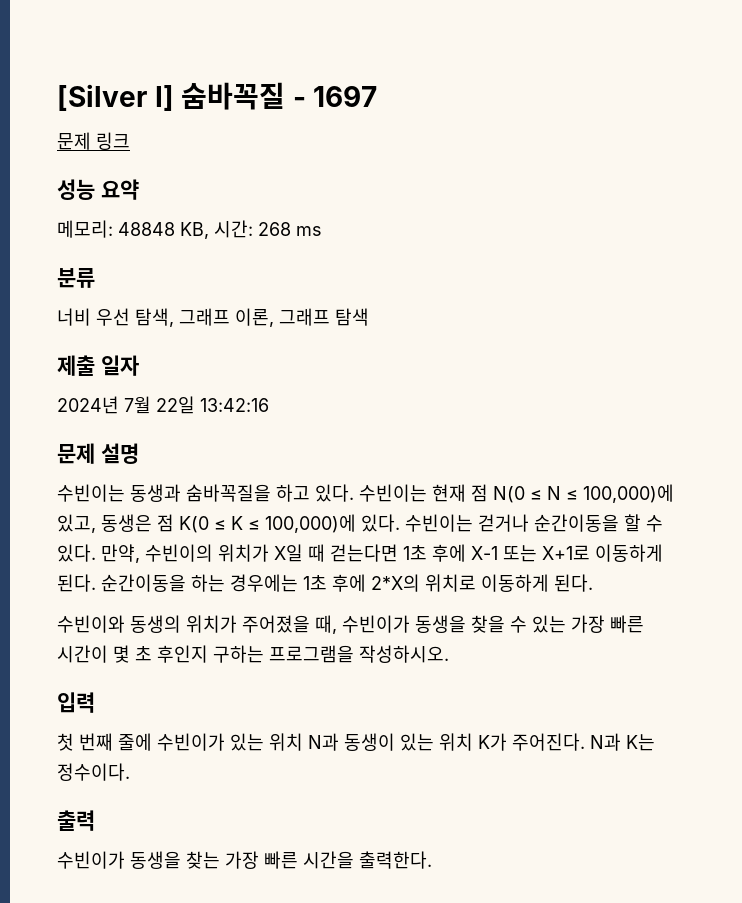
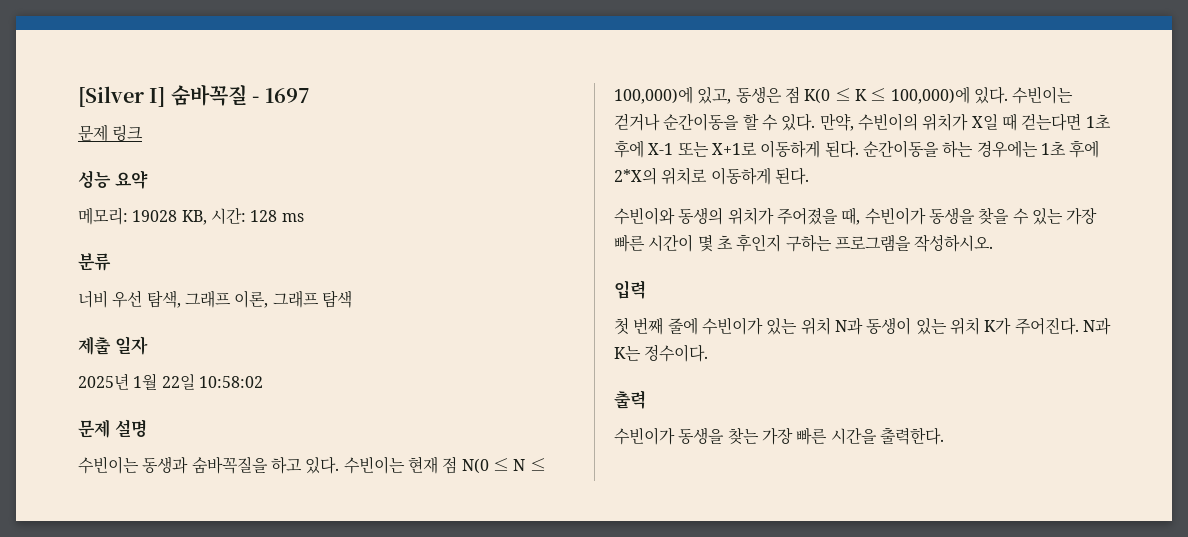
- 메모리: 48848 KB, 시간: 268 ms
+ 메모리: 19028 KB, 시간: 128 ms
- 2024년 7월 22일 13:42:16
+ 2025년 1월 22일 10:58:02

